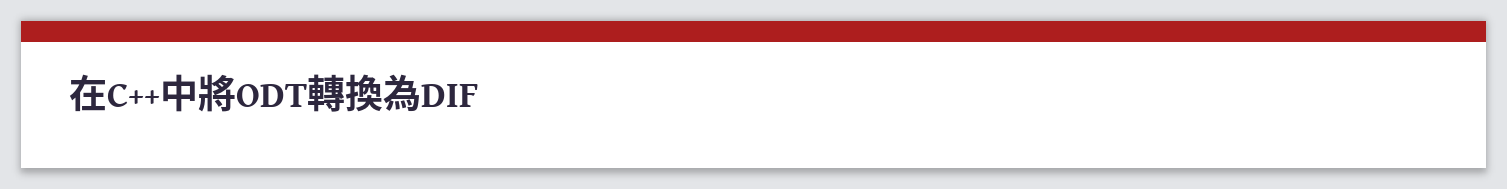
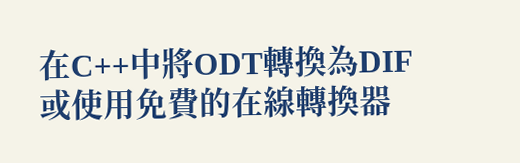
- 在C++中將ODT轉換為DIF
+ 在C++中將ODT轉換為DIF或使用免費的在線轉換器

